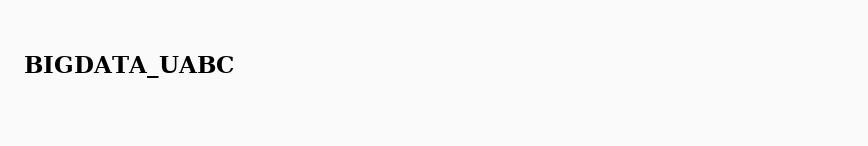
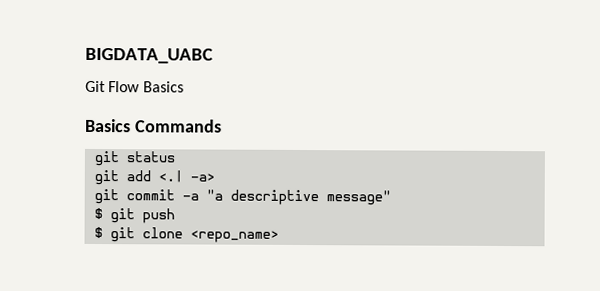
+ Git Flow Basics
+ Basics Commands
+ git status
+ git add <.| -a>
+ git commit -a "a descriptive message"
+ $ git push
+ $ git clone <repo_name>

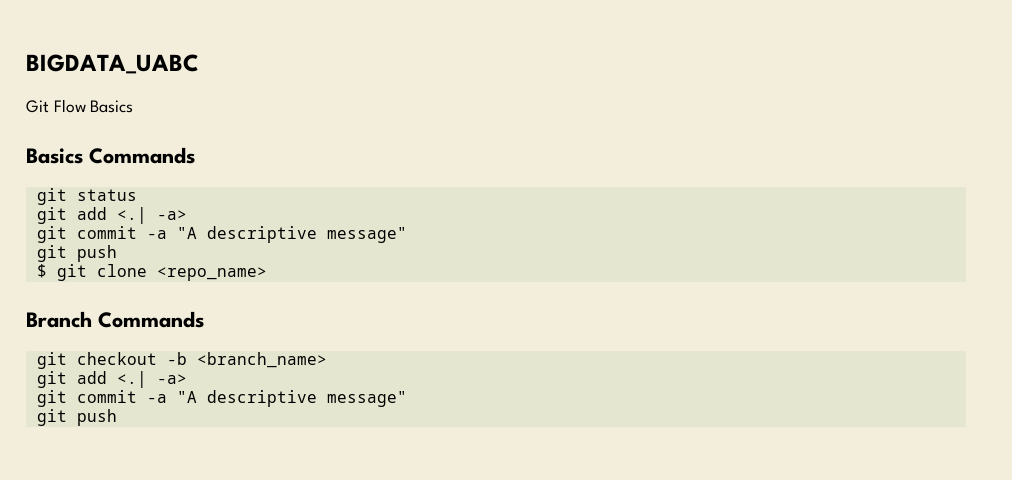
  git status
  git add <.| -a>
- git commit -a "a descriptive message"
- $ git push
+ git commit -a "A descriptive message"
+ git push
+ Branch Commands
+ git checkout -b <branch_name>
+ git add <.| -a>
+ git commit -a "A descriptive message"
+ git push

